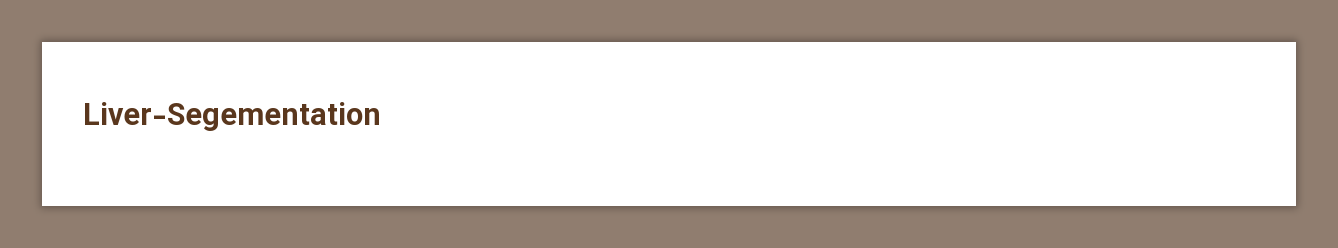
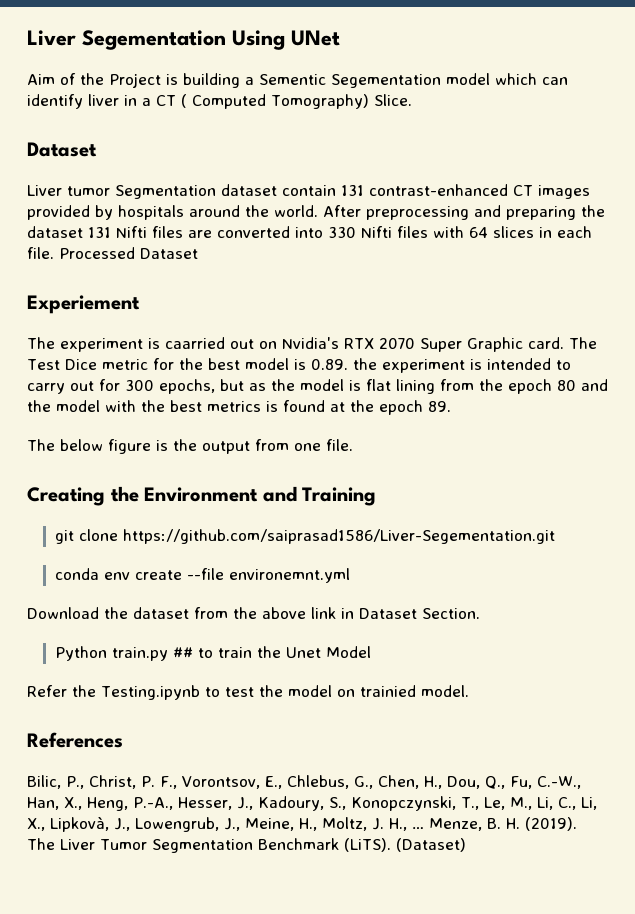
- Liver-Segementation
+ Liver Segementation Using UNet
+ Aim of the Project is building a Sementic Segementation model which can identify liver in a CT ( Computed Tomography) Slice.
+ Dataset
+ Liver tumor Segmentation dataset contain 131 contrast-enhanced CT images provided by hospitals around the world. After preprocessing and preparing the dataset 131 Nifti files are converted into 330 Nifti files with 64 slices in each file. Processed Dataset
+ Experiement
+ The experiment is caarried out on Nvidia's RTX 2070 Super Graphic card. The Test Dice metric for the best model is 0.89. the experiment is intended to carry out for 300 epochs, but as the model is flat lining from the epoch 80 and the model with the best metrics is found at the epoch 89.
+ The below figure is the output from one file.
+ Creating the Environment and Training
+ git clone https://github.com/saiprasad1586/Liver-Segementation.git
+ conda env create --file environemnt.yml
+ Download the dataset from the above link in Dataset Section.
+ Python train.py ## to train the Unet Model
+ Refer the Testing.ipynb to test the model on trainied model.
+ References
+ Bilic, P., Christ, P. F., Vorontsov, E., Chlebus, G., Chen, H., Dou, Q., Fu, C.-W., Han, X., Heng, P.-A., Hesser, J., Kadoury, S., Konopczynski, T., Le, M., Li, C., Li, X., Lipkovà, J., Lowengrub, J., Meine, H., Moltz, J. H., … Menze, B. H. (2019). The Liver Tumor Segmentation Benchmark (LiTS). (Dataset)

